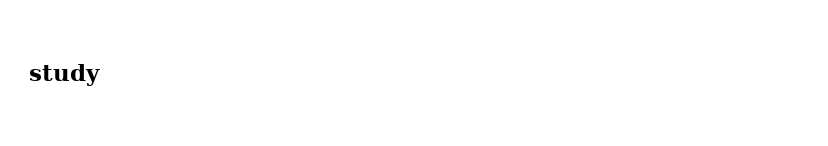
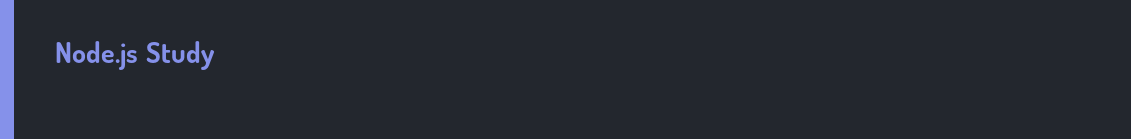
- study
+ Node.js Study

